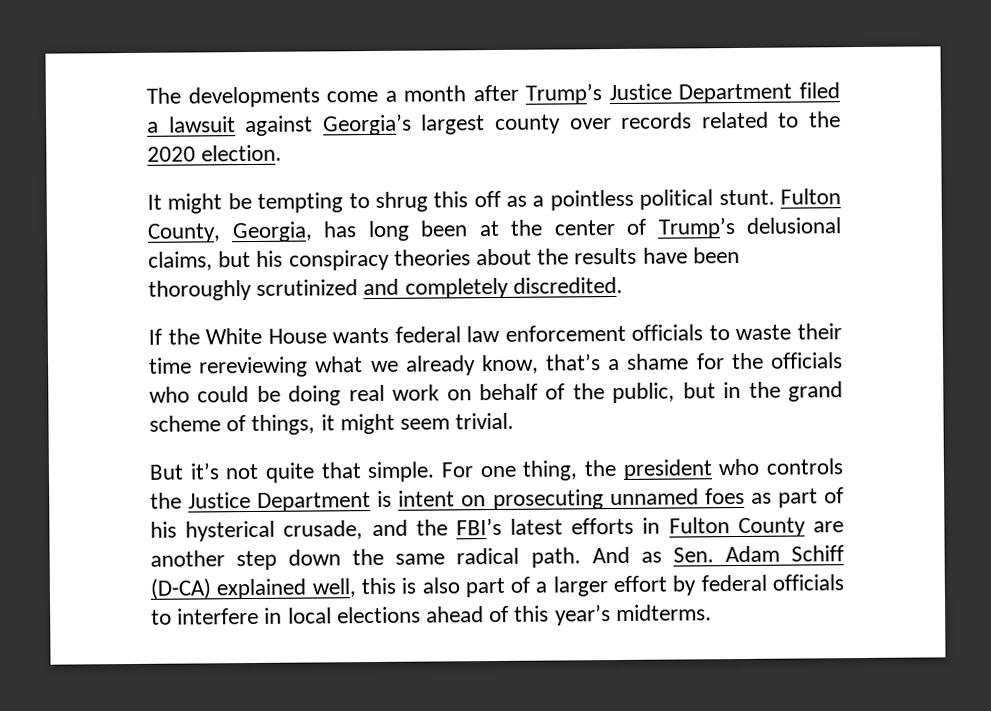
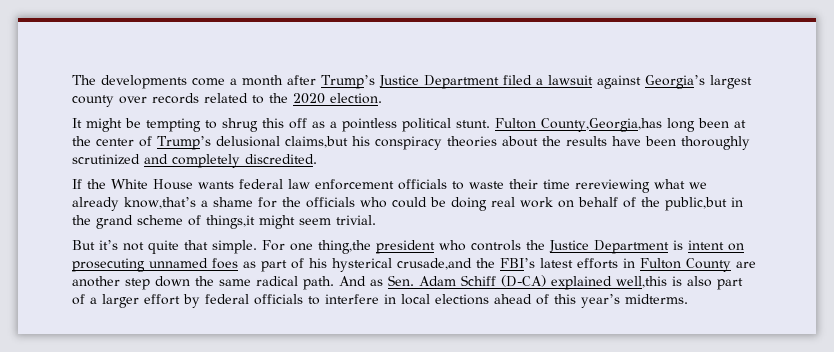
- Fulton County, Georgia, has long been at the center of Trump’s delusional claims, but his conspiracy theories about the results have been thoroughly scrutinized and completely discredited.
+ Fulton County,Georgia,has long been at the center of Trump’s delusional claims,but his conspiracy theories about the results have been thoroughly scrutinized and completely discredited.
- If the White House wants federal law enforcement officials to waste their time rereviewing what we already know, that’s a shame for the officials who could be doing real work on behalf of the public, but in the grand scheme of things, it might seem trivial.
+ If the White House wants federal law enforcement officials to waste their time rereviewing what we already know,that’s a shame for the officials who could be doing real work on behalf of the public,but in the grand scheme of things,it might seem trivial.
- For one thing, the president who controls the Justice Department is intent on prosecuting unnamed foes as part of his hysterical crusade, and the FBI’s latest efforts in Fulton County are another step down the same radical path.
+ For one thing,the president who controls the Justice Department is intent on prosecuting unnamed foes as part of his hysterical crusade,and the FBI’s latest efforts in Fulton County are another step down the same radical path.
- And as Sen. Adam Schiff (D-CA) explained well, this is also part of a larger effort by federal officials to interfere in local elections ahead of this year’s midterms.
+ And as Sen. Adam Schiff (D-CA) explained well,this is also part of a larger effort by federal officials to interfere in local elections ahead of this year’s midterms.

